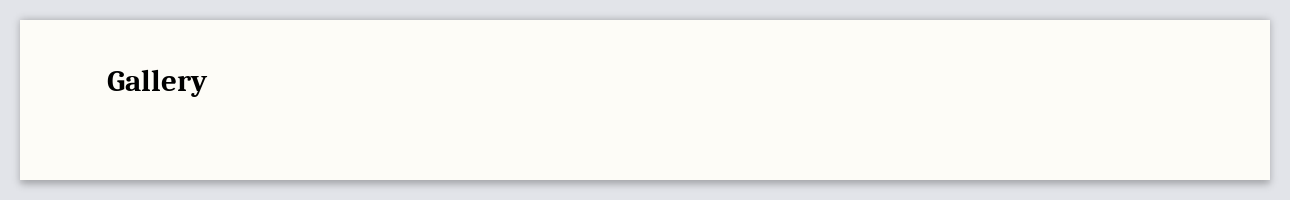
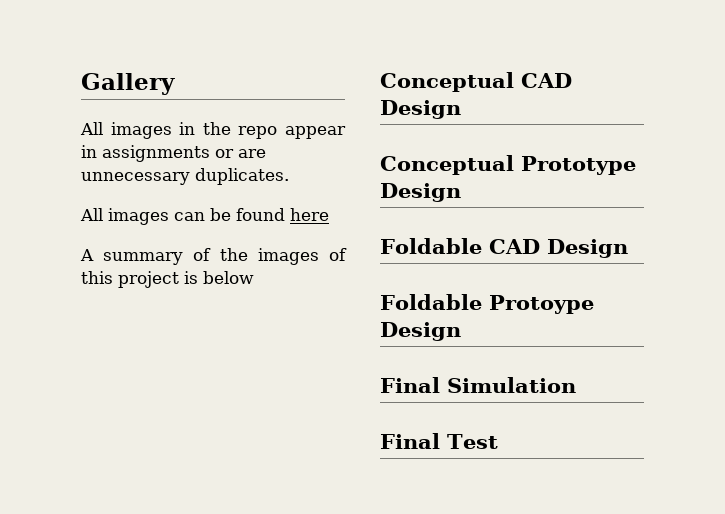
+ All images in the repo appear in assignments or are unnecessary duplicates.
+ All images can be found here
+ A summary of the images of this project is below
+ Conceptual CAD Design
+ Conceptual Prototype Design
+ Foldable CAD Design
+ Foldable Protoype Design
+ Final Simulation
+ Final Test

